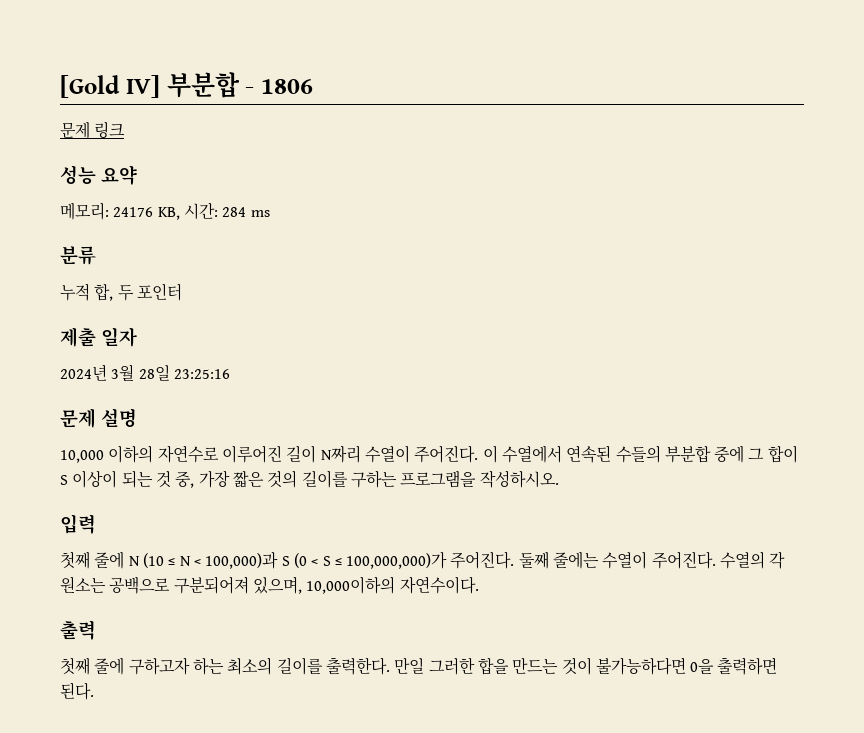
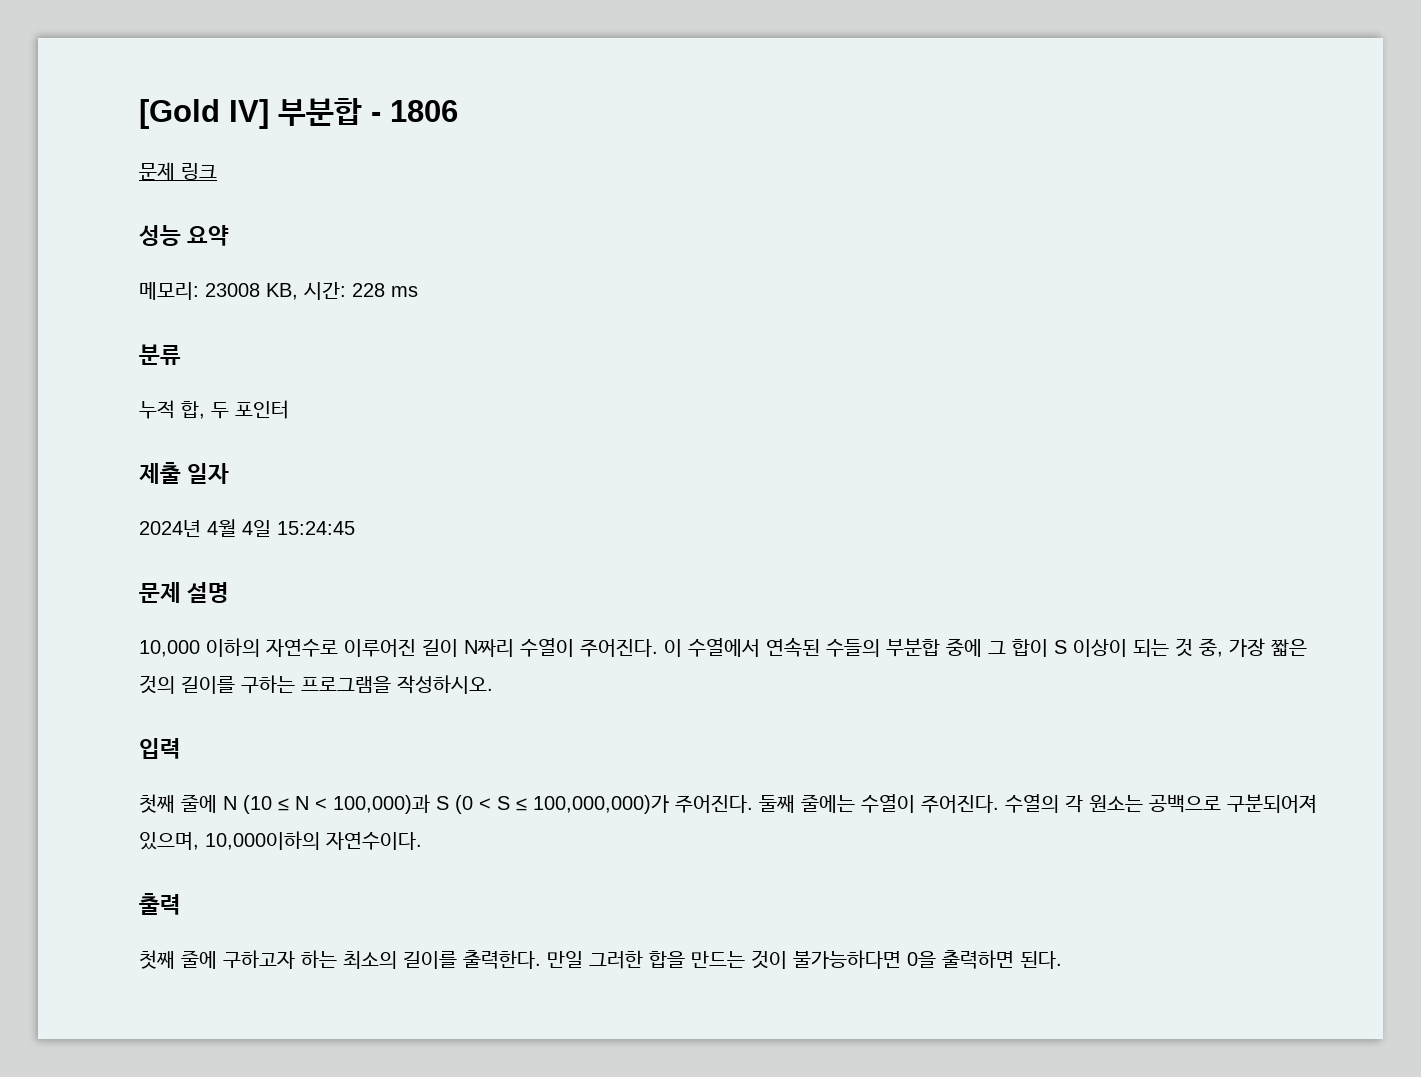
- 메모리: 24176 KB, 시간: 284 ms
+ 메모리: 23008 KB, 시간: 228 ms
- 2024년 3월 28일 23:25:16
+ 2024년 4월 4일 15:24:45

